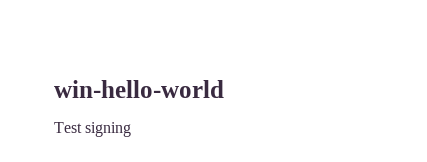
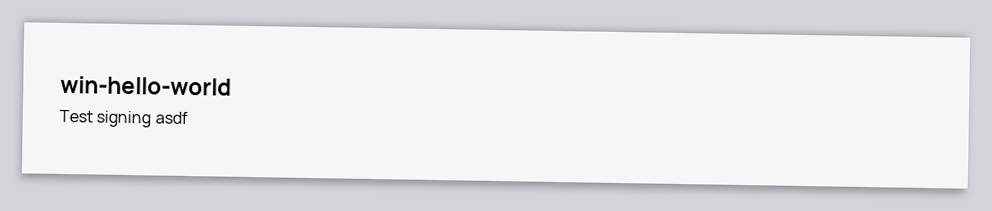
- Test signing
+ Test signing asdf

